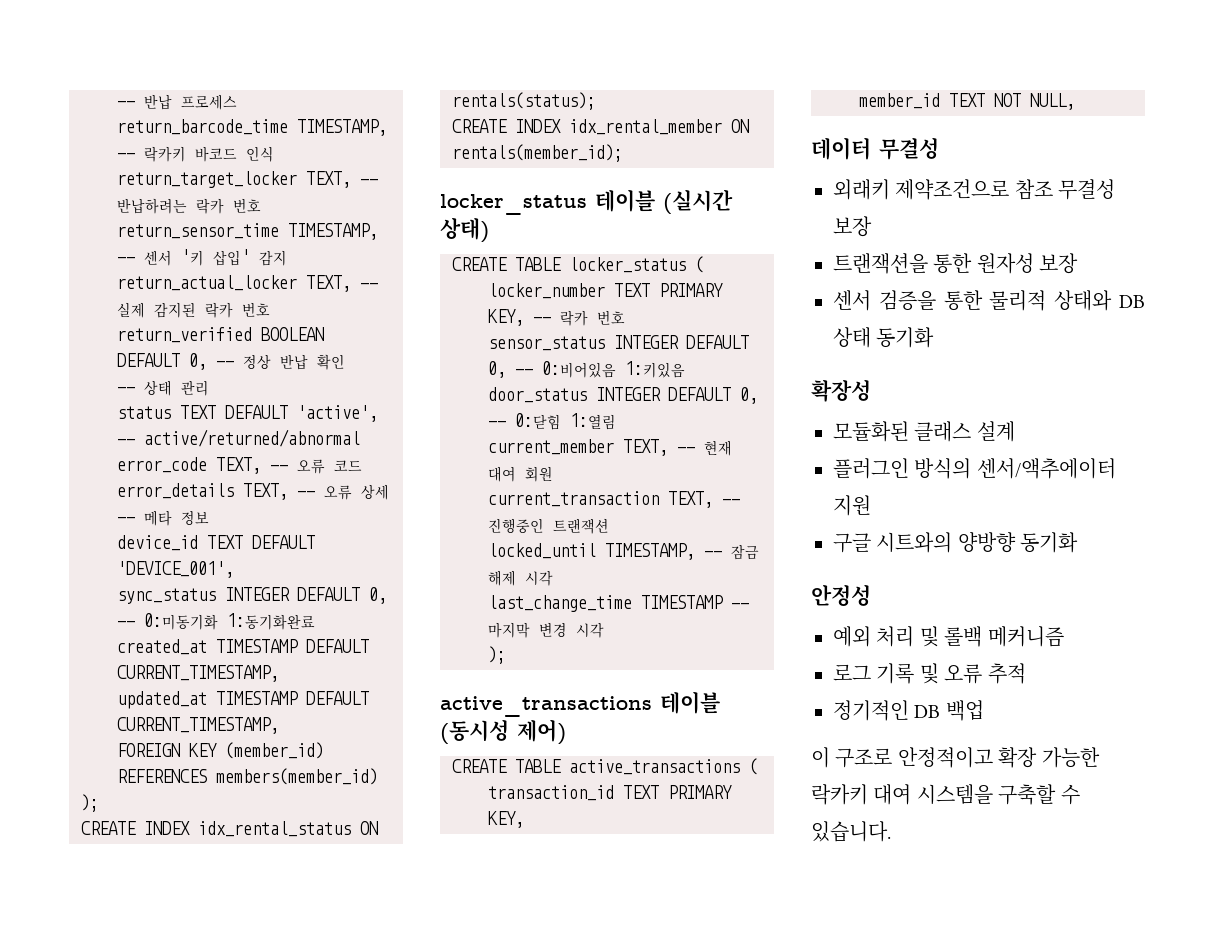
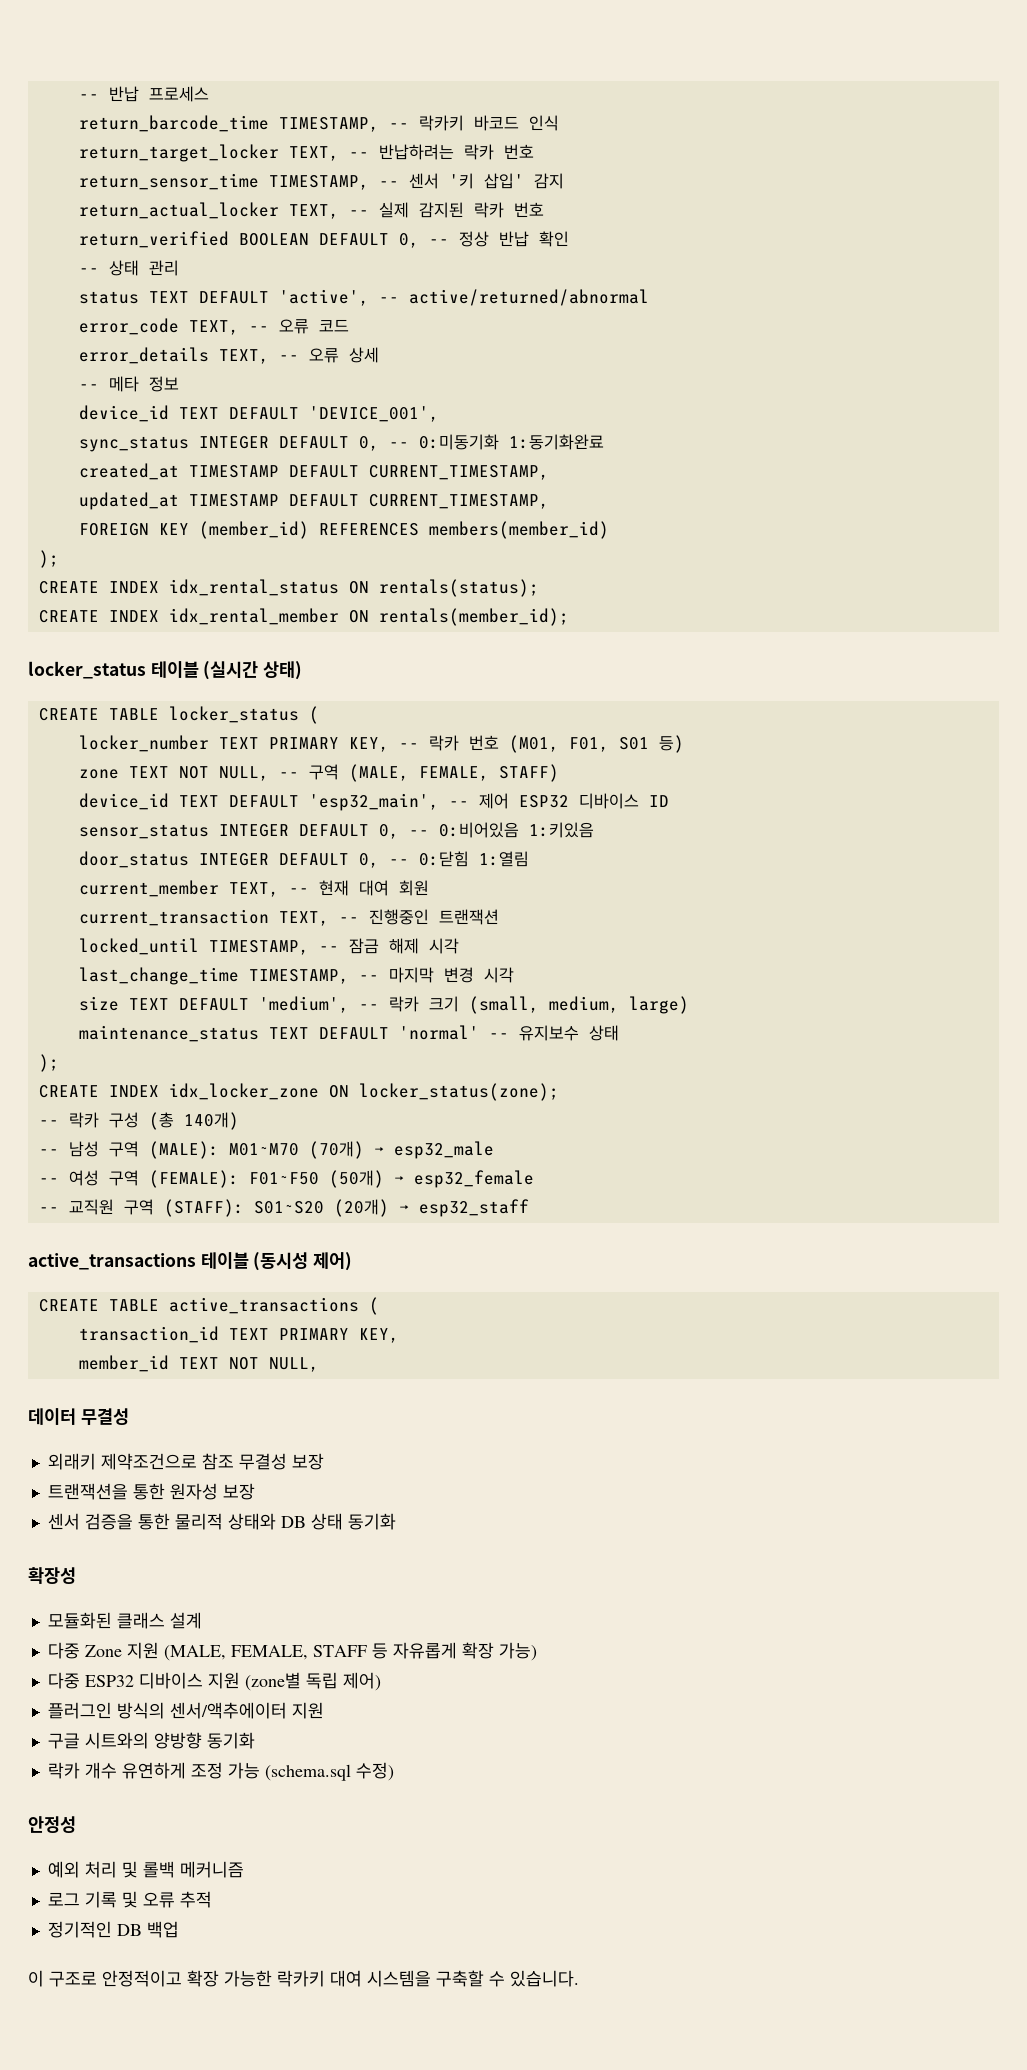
- locker_number TEXT PRIMARY KEY, -- 락카 번호
+ locker_number TEXT PRIMARY KEY, -- 락카 번호 (M01, F01, S01 등)
+ zone TEXT NOT NULL, -- 구역 (MALE, FEMALE, STAFF)
+ device_id TEXT DEFAULT 'esp32_main', -- 제어 ESP32 디바이스 ID
- last_change_time TIMESTAMP -- 마지막 변경 시각
+ last_change_time TIMESTAMP, -- 마지막 변경 시각
+ size TEXT DEFAULT 'medium', -- 락카 크기 (small, medium, large)
+ maintenance_status TEXT DEFAULT 'normal' -- 유지보수 상태
  );
+ CREATE INDEX idx_locker_zone ON locker_status(zone);
+ -- 락카 구성 (총 140개)
+ -- 남성 구역 (MALE): M01~M70 (70개) → esp32_male
+ -- 여성 구역 (FEMALE): F01~F50 (50개) → esp32_female
+ -- 교직원 구역 (STAFF): S01~S20 (20개) → esp32_staff
+ 다중 Zone 지원 (MALE, FEMALE, STAFF 등 자유롭게 확장 가능)
+ 다중 ESP32 디바이스 지원 (zone별 독립 제어)
+ 락카 개수 유연하게 조정 가능 (schema.sql 수정)

